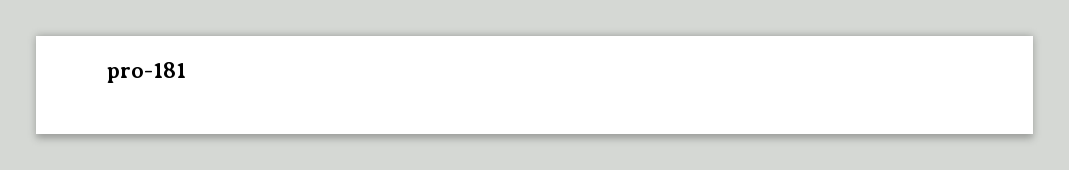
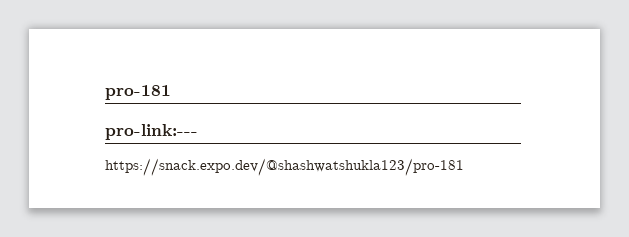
+ pro-link:---
+ https://snack.expo.dev/@shashwatshukla123/pro-181

